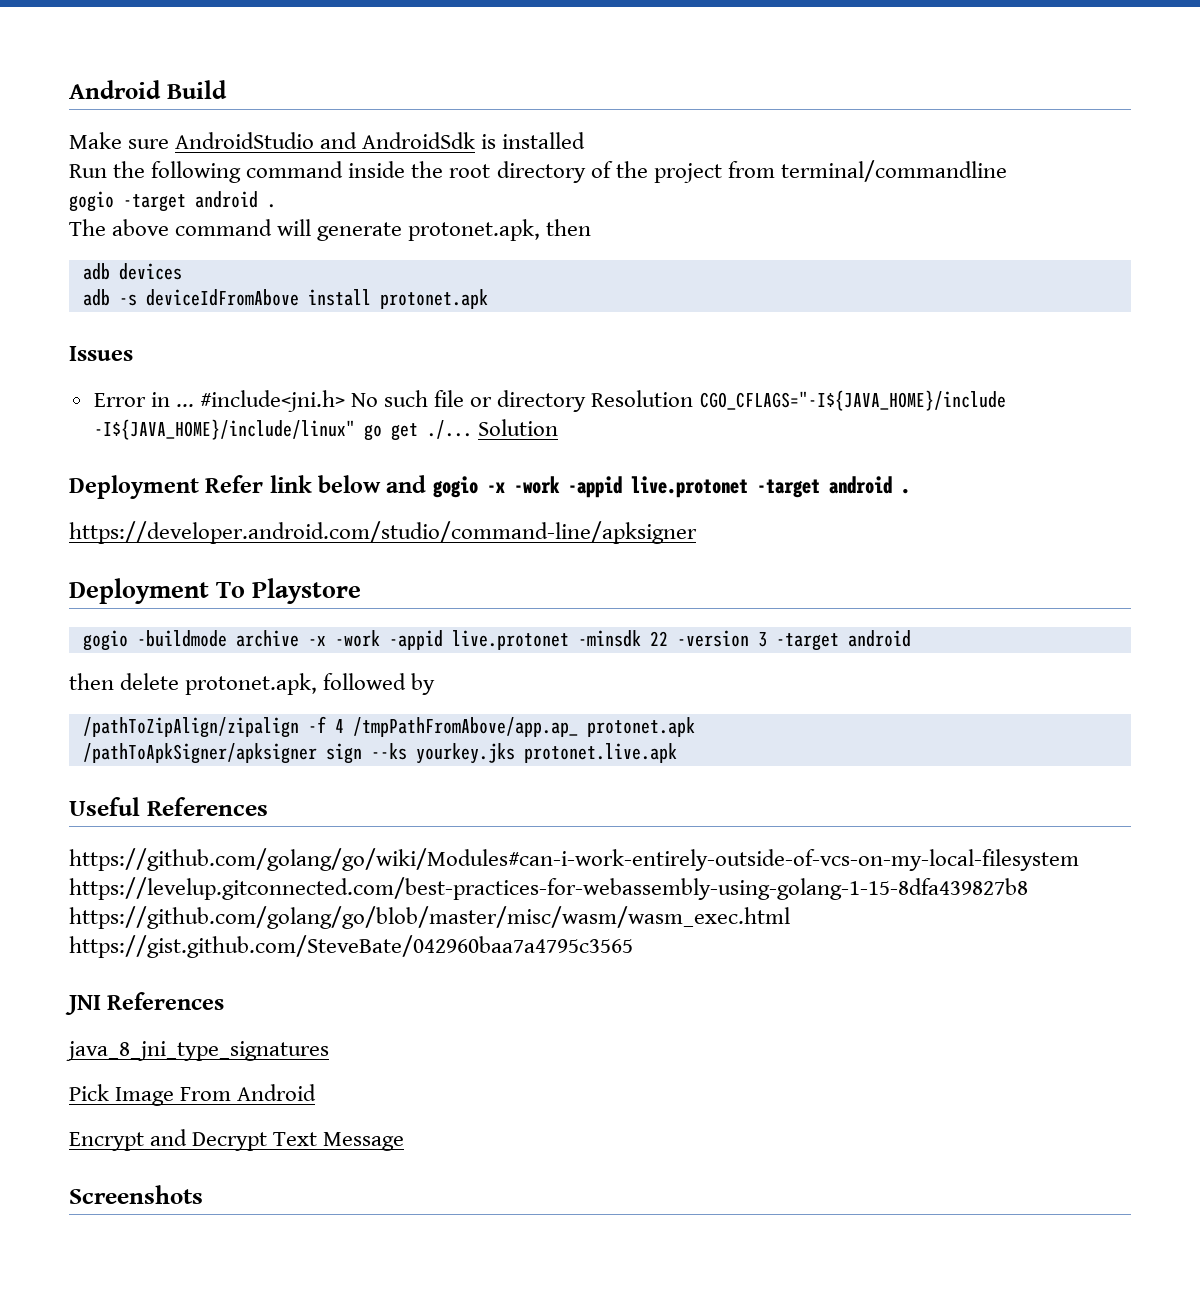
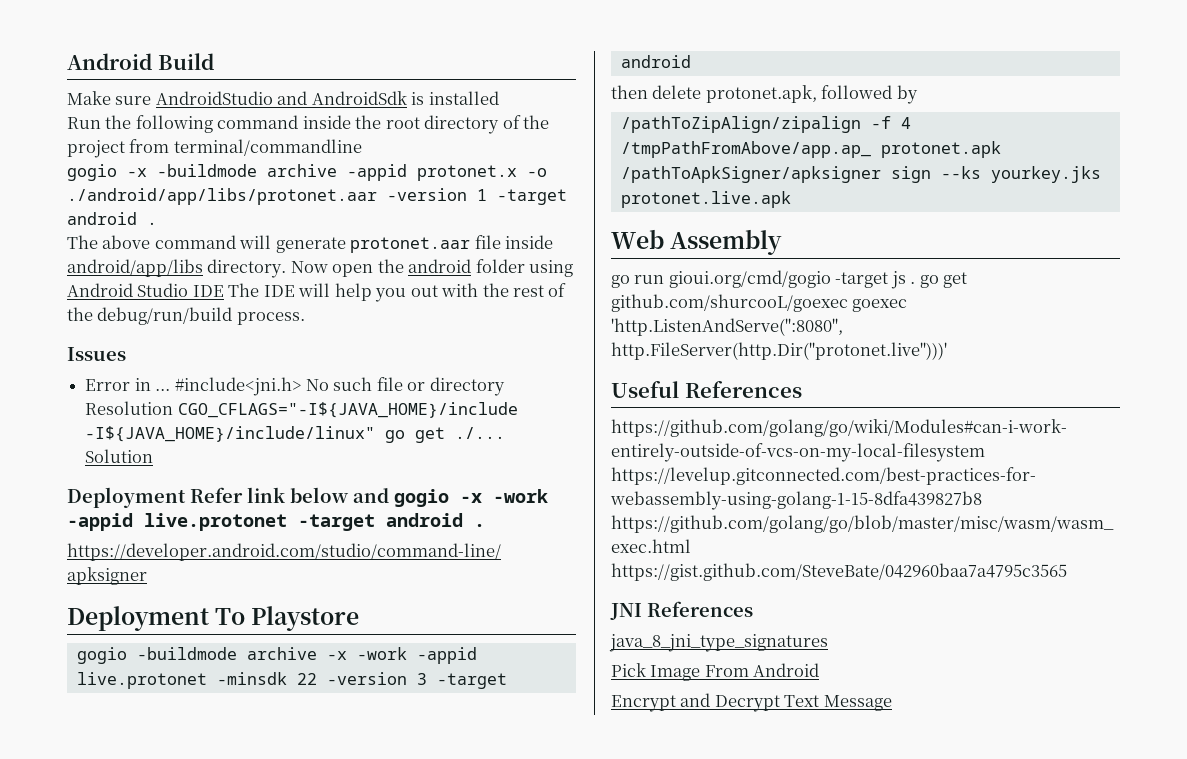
- gogio -target android .
+ gogio -x -buildmode archive -appid protonet.x -o ./android/app/libs/protonet.aar -version 1 -target android .
- The above command will generate protonet.apk, then
- adb devices
- adb -s deviceIdFromAbove install protonet.apk
+ The above command will generate protonet.aar file inside android/app/libs directory. Now open the android folder using Android Studio IDE The IDE will help you out with the rest of the debug/run/build process.
+ Web Assembly
+ go run gioui.org/cmd/gogio -target js . go get github.com/shurcooL/goexec goexec 'http.ListenAndServe(":8080", http.FileServer(http.Dir("protonet.live")))'
- Screenshots

